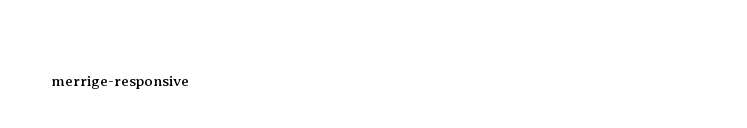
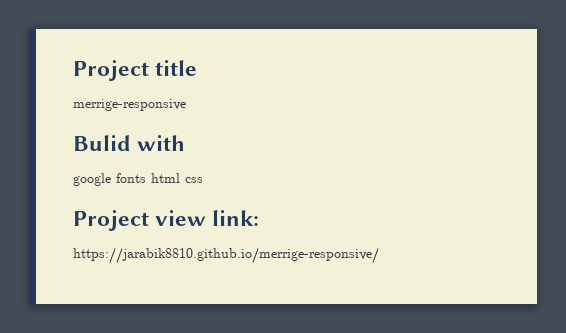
+ Project title
+ Bulid with
+ google fonts html css
+ Project view link:
+ https://jarabik8810.github.io/merrige-responsive/

